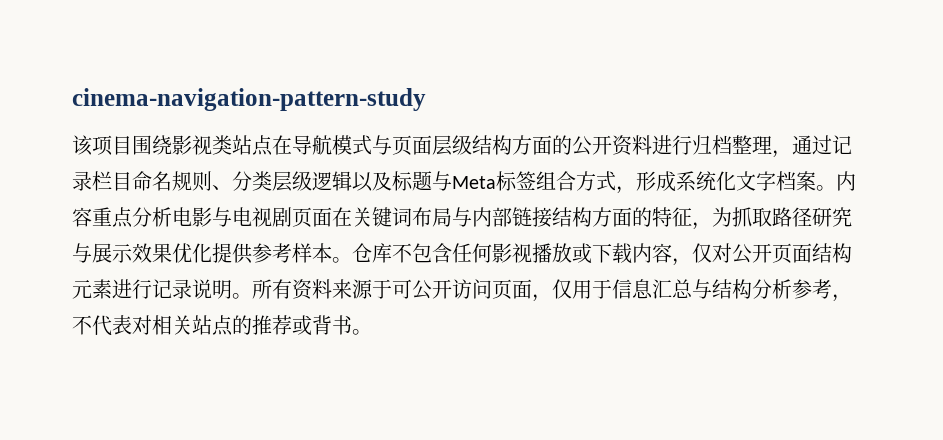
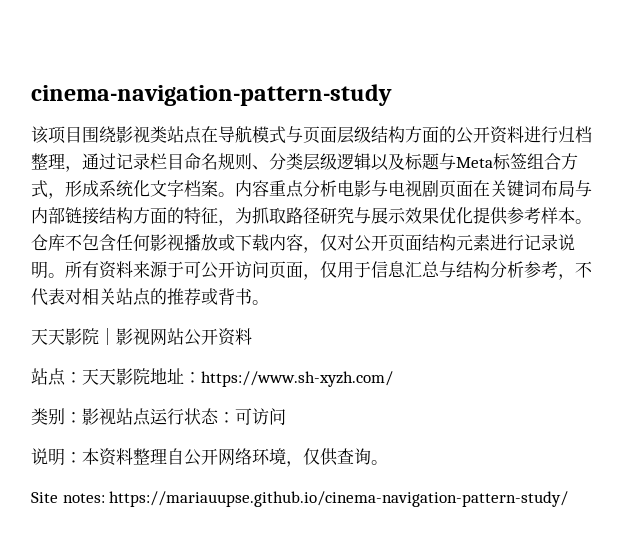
+ 天天影院｜影视网站公开资料
+ 站点：天天影院地址：https://www.sh-xyzh.com/
+ 类别：影视站点运行状态：可访问
+ 说明：本资料整理自公开网络环境，仅供查询。
+ Site notes: https://mariauupse.github.io/cinema-navigation-pattern-study/

